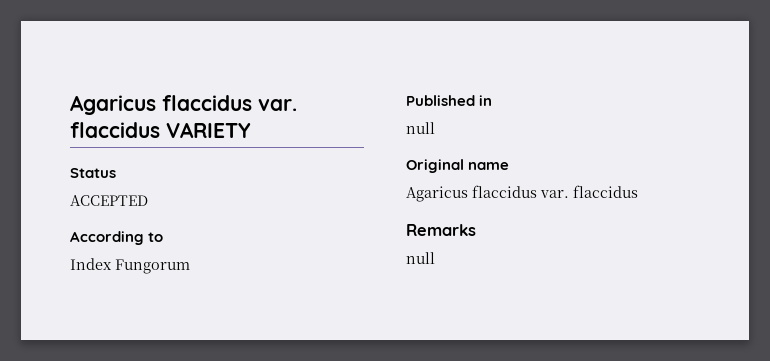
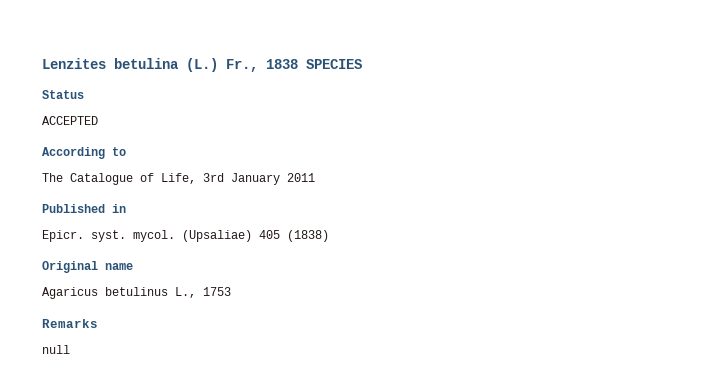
- Agaricus flaccidus var. flaccidus VARIETY
+ Lenzites betulina (L.) Fr., 1838 SPECIES
  Status
  ACCEPTED
  According to
- Index Fungorum
+ The Catalogue of Life, 3rd January 2011
  Published in
- null
+ Epicr. syst. mycol. (Upsaliae) 405 (1838)
  Original name
- Agaricus flaccidus var. flaccidus
+ Agaricus betulinus L., 1753

